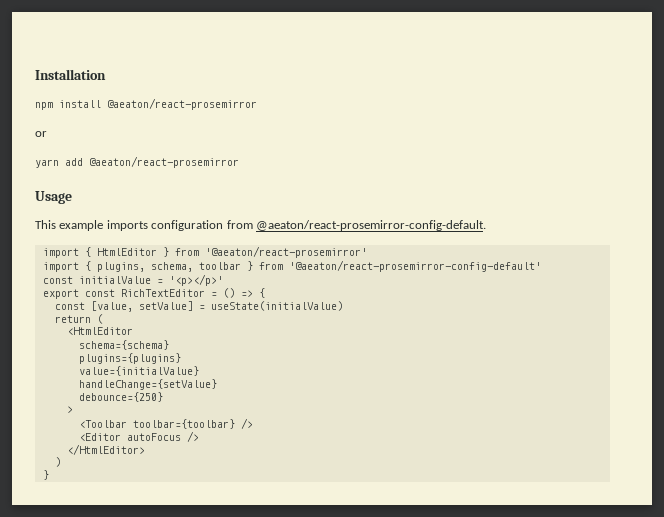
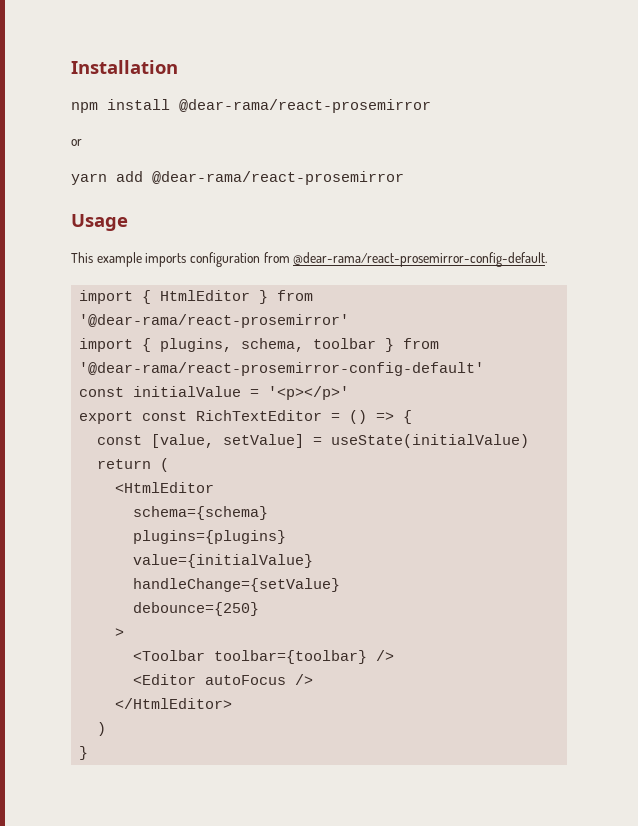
- npm install @aeaton/react-prosemirror
+ npm install @dear-rama/react-prosemirror
- yarn add @aeaton/react-prosemirror
+ yarn add @dear-rama/react-prosemirror
- This example imports configuration from @aeaton/react-prosemirror-config-default.
+ This example imports configuration from @dear-rama/react-prosemirror-config-default.
- import { HtmlEditor } from '@aeaton/react-prosemirror'
+ import { HtmlEditor } from '@dear-rama/react-prosemirror'
- import { plugins, schema, toolbar } from '@aeaton/react-prosemirror-config-default'
+ import { plugins, schema, toolbar } from '@dear-rama/react-prosemirror-config-default'

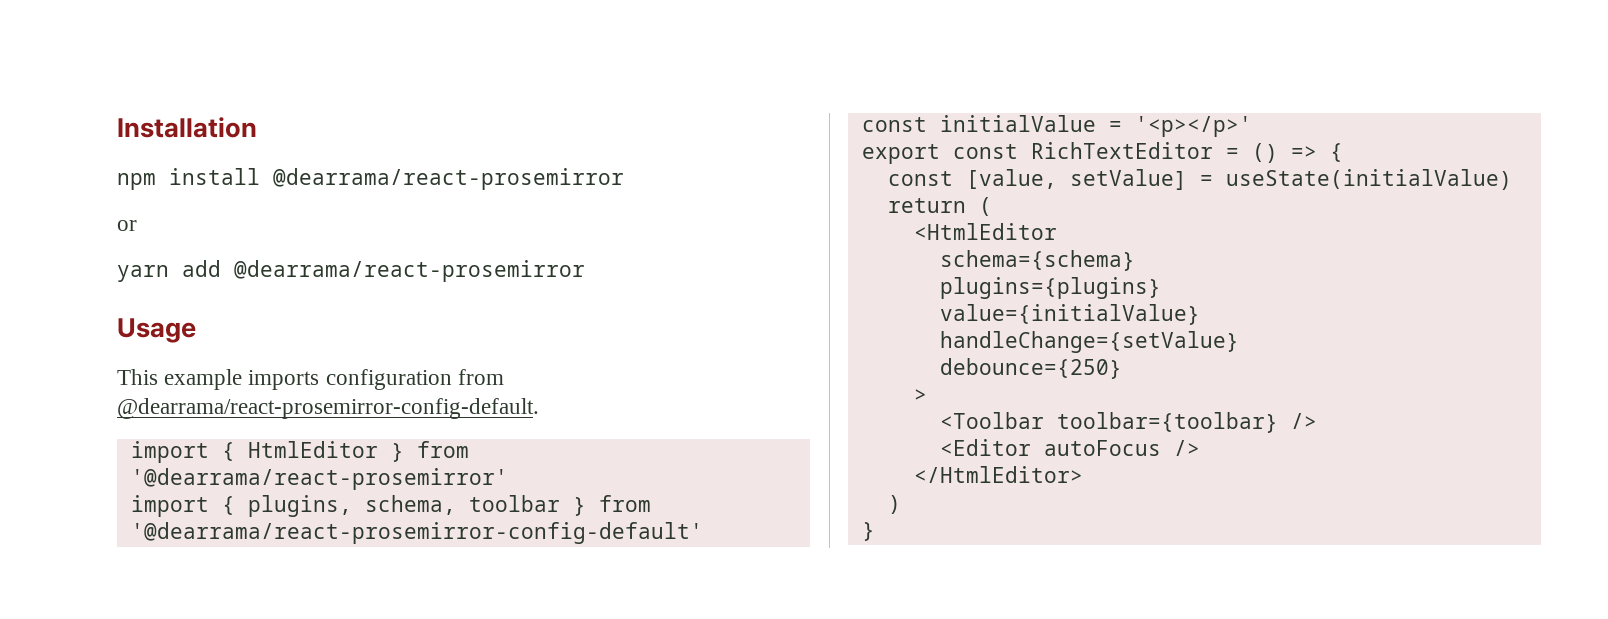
- npm install @dear-rama/react-prosemirror
+ npm install @dearrama/react-prosemirror
- yarn add @dear-rama/react-prosemirror
+ yarn add @dearrama/react-prosemirror
- This example imports configuration from @dear-rama/react-prosemirror-config-default.
+ This example imports configuration from @dearrama/react-prosemirror-config-default.
- import { HtmlEditor } from '@dear-rama/react-prosemirror'
+ import { HtmlEditor } from '@dearrama/react-prosemirror'
- import { plugins, schema, toolbar } from '@dear-rama/react-prosemirror-config-default'
+ import { plugins, schema, toolbar } from '@dearrama/react-prosemirror-config-default'

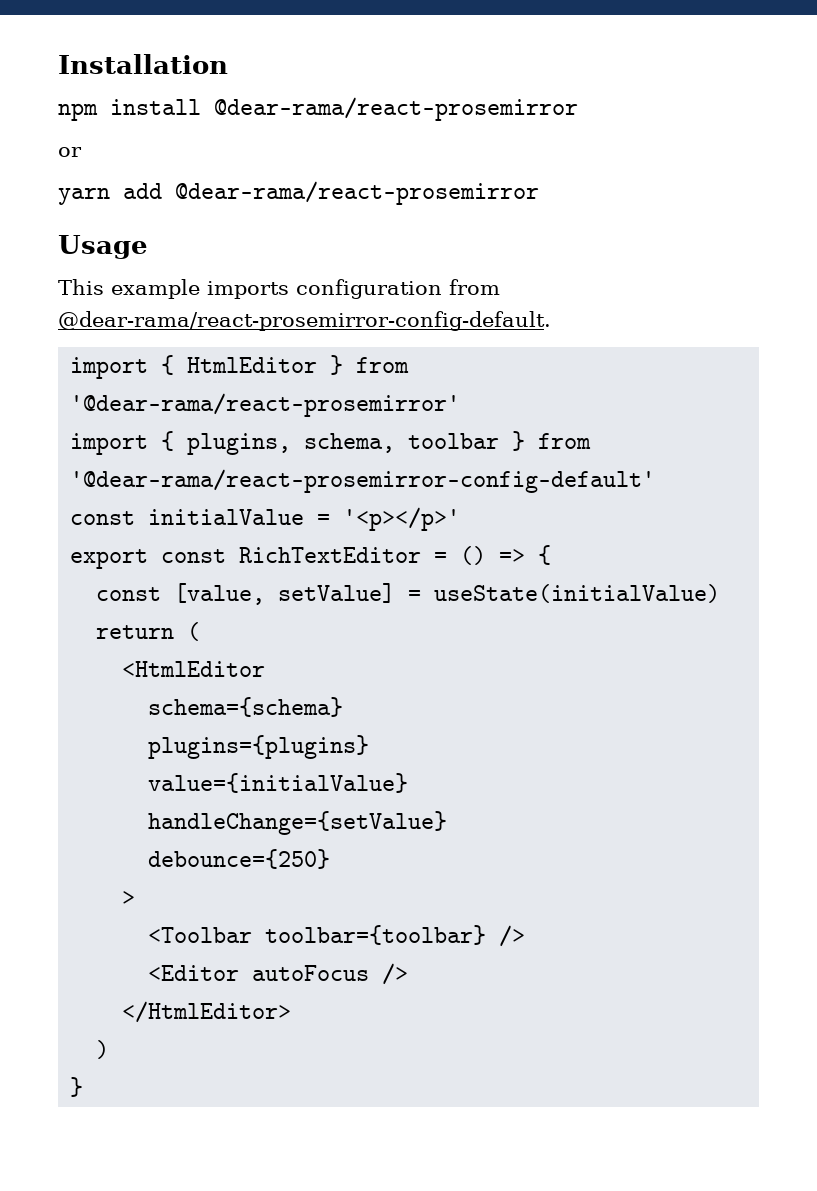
- npm install @dearrama/react-prosemirror
+ npm install @dear-rama/react-prosemirror
- yarn add @dearrama/react-prosemirror
+ yarn add @dear-rama/react-prosemirror
- This example imports configuration from @dearrama/react-prosemirror-config-default.
+ This example imports configuration from @dear-rama/react-prosemirror-config-default.
- import { HtmlEditor } from '@dearrama/react-prosemirror'
+ import { HtmlEditor } from '@dear-rama/react-prosemirror'
- import { plugins, schema, toolbar } from '@dearrama/react-prosemirror-config-default'
+ import { plugins, schema, toolbar } from '@dear-rama/react-prosemirror-config-default'

